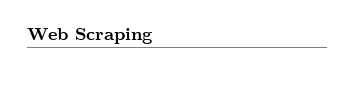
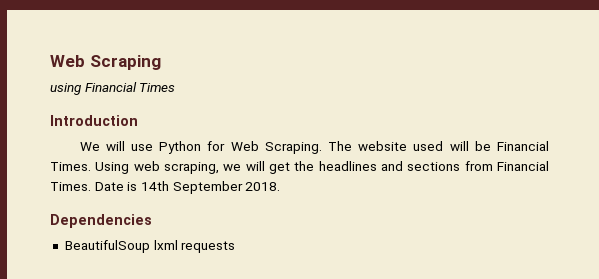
+ using Financial Times
+ Introduction
+ We will use Python for Web Scraping. The website used will be Financial Times. Using web scraping, we will get the headlines and sections from Financial Times. Date is 14th September 2018.
+ Dependencies
+ BeautifulSoup lxml requests

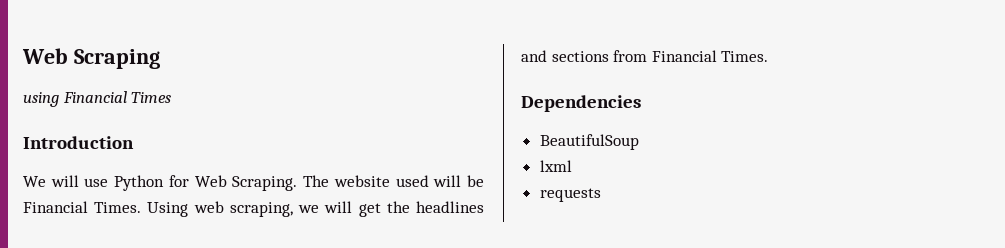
- Date is 14th September 2018.
- BeautifulSoup lxml requests
+ BeautifulSoup
+ lxml
+ requests

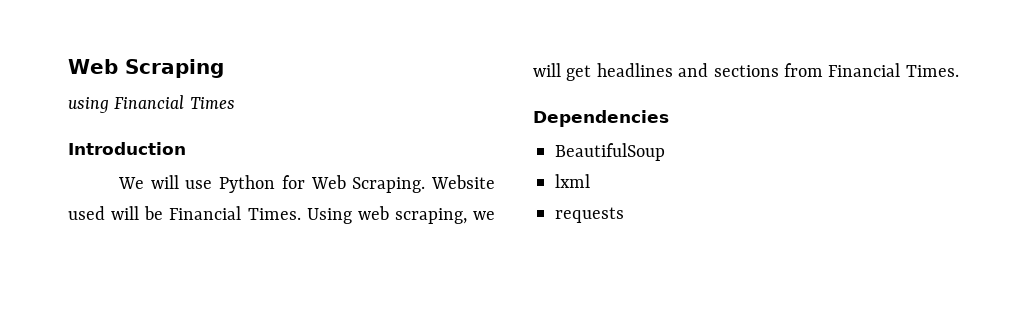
- The website used will be Financial Times.
+ Website used will be Financial Times.
- Using web scraping, we will get the headlines and sections from Financial Times.
+ Using web scraping, we will get headlines and sections from Financial Times.

